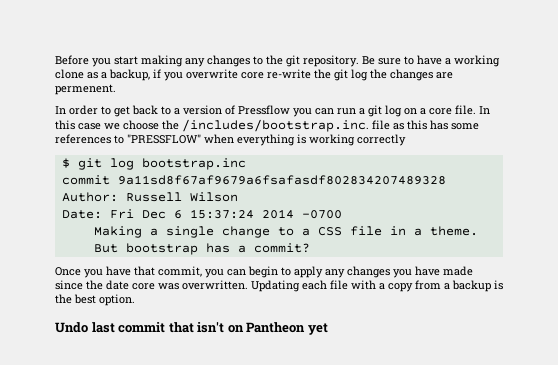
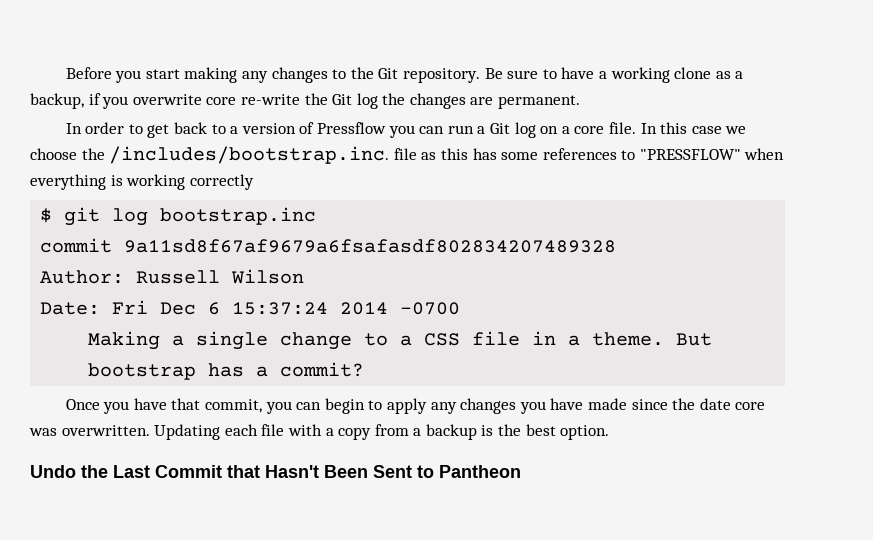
- Before you start making any changes to the git repository.
+ Before you start making any changes to the Git repository.
- Be sure to have a working clone as a backup, if you overwrite core re-write the git log the changes are permenent.
+ Be sure to have a working clone as a backup, if you overwrite core re-write the Git log the changes are permanent.
- In order to get back to a version of Pressflow you can run a git log on a core file.
+ In order to get back to a version of Pressflow you can run a Git log on a core file.
- Undo last commit that isn't on Pantheon yet
+ Undo the Last Commit that Hasn't Been Sent to Pantheon

